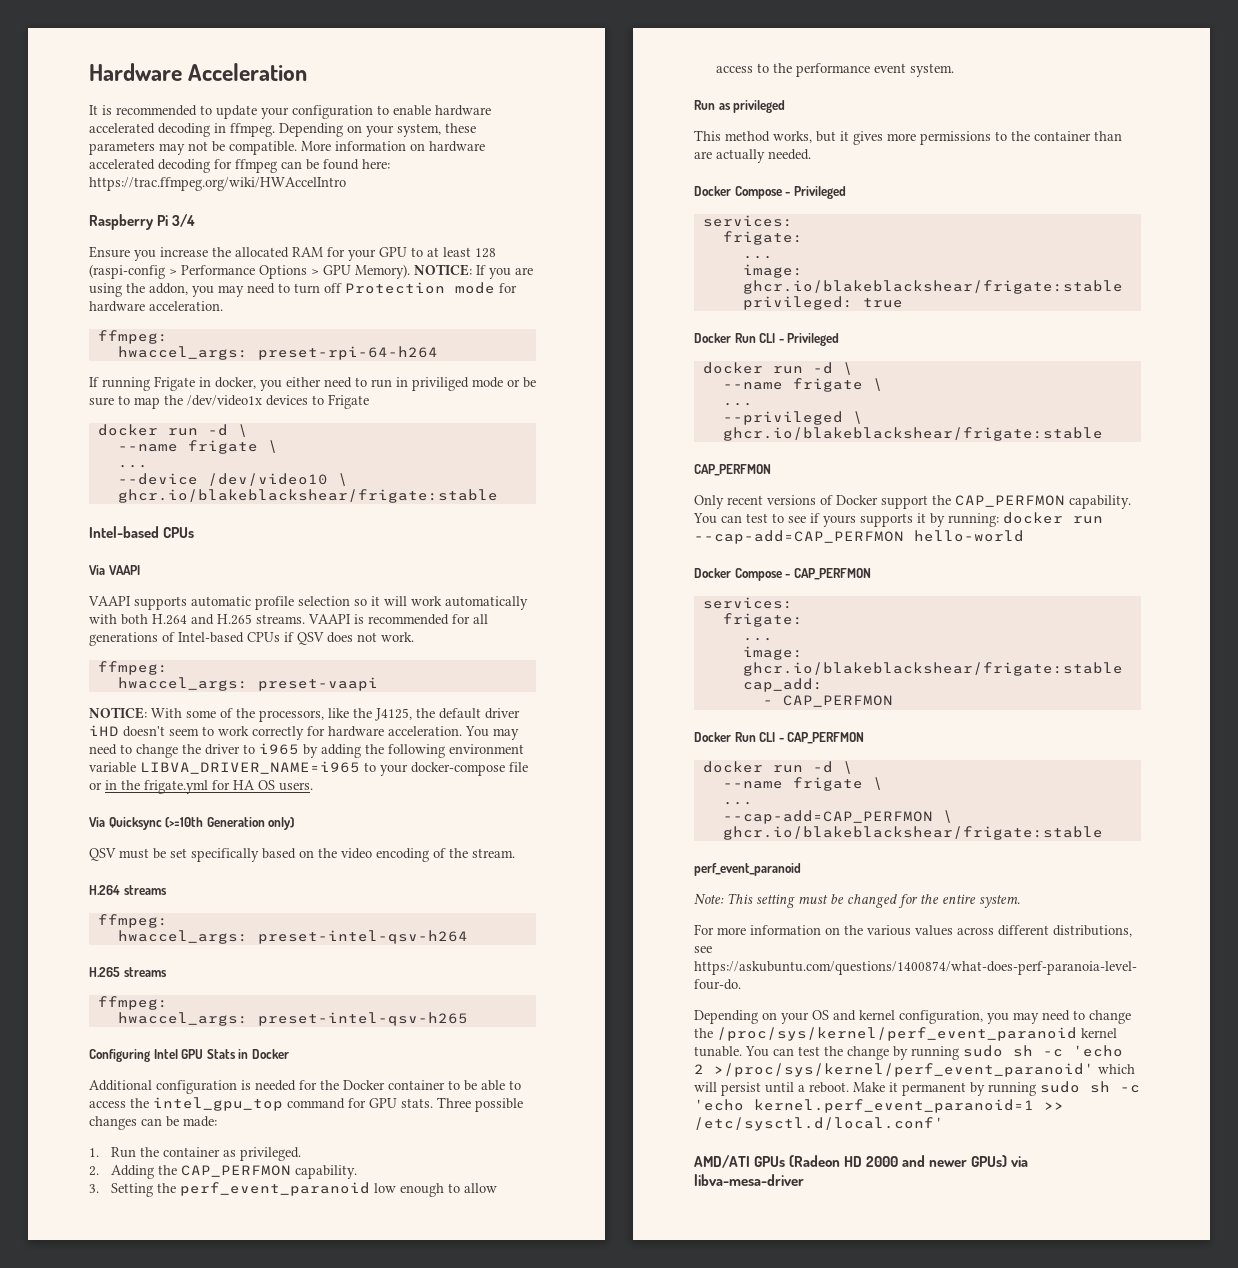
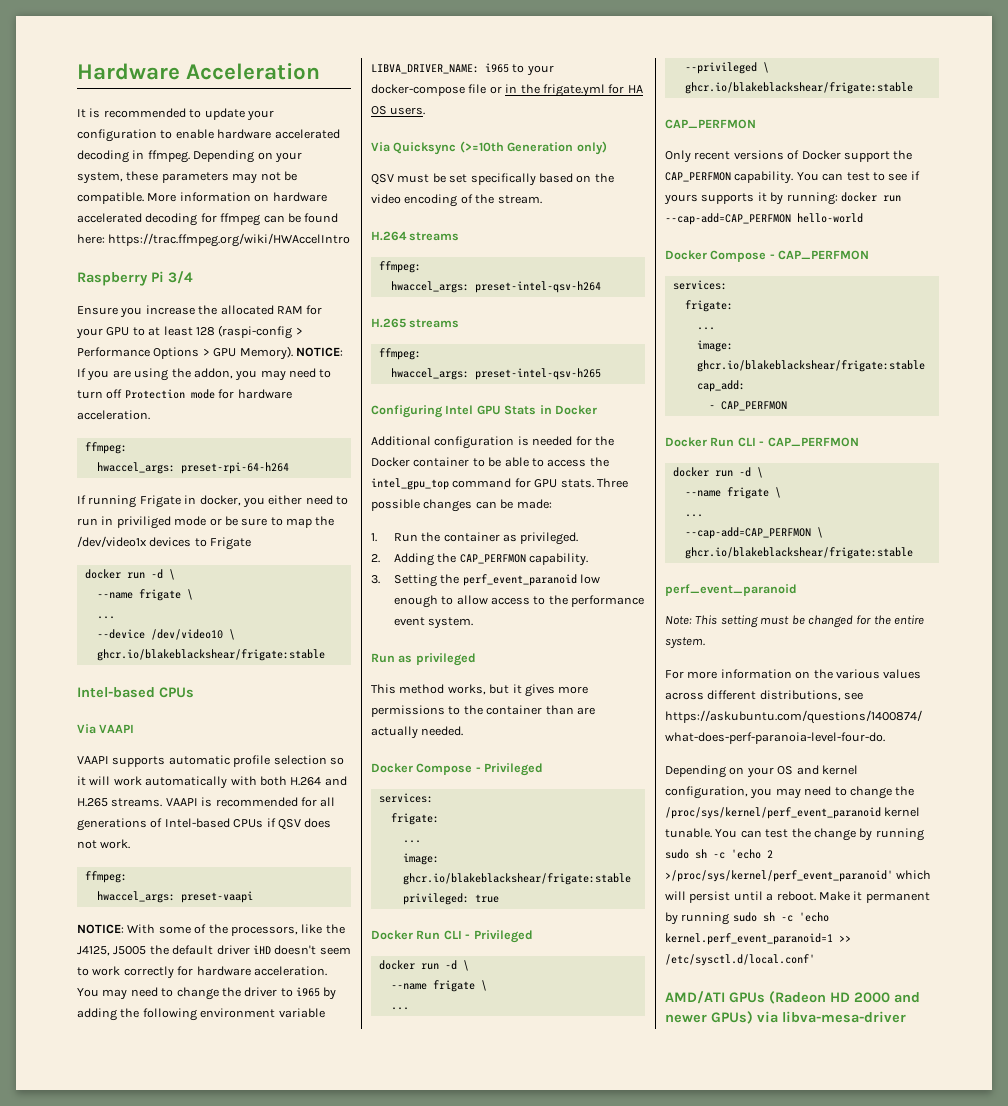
- NOTICE: With some of the processors, like the J4125, the default driver iHD doesn't seem to work correctly for hardware acceleration.
+ NOTICE: With some of the processors, like the J4125, J5005 the default driver iHD doesn't seem to work correctly for hardware acceleration.
- You may need to change the driver to i965 by adding the following environment variable LIBVA_DRIVER_NAME=i965 to your docker-compose file or in the frigate.yml for HA OS users.
+ You may need to change the driver to i965 by adding the following environment variable LIBVA_DRIVER_NAME: i965 to your docker-compose file or in the frigate.yml for HA OS users.

